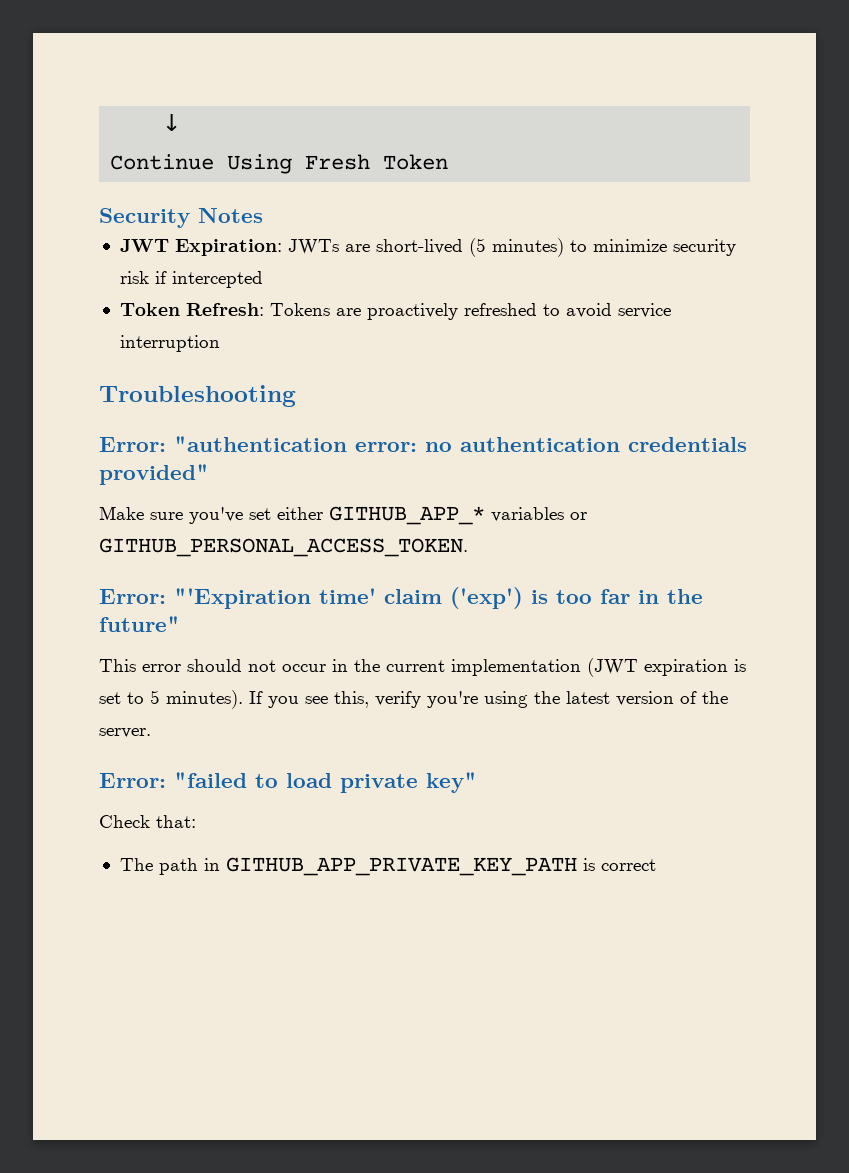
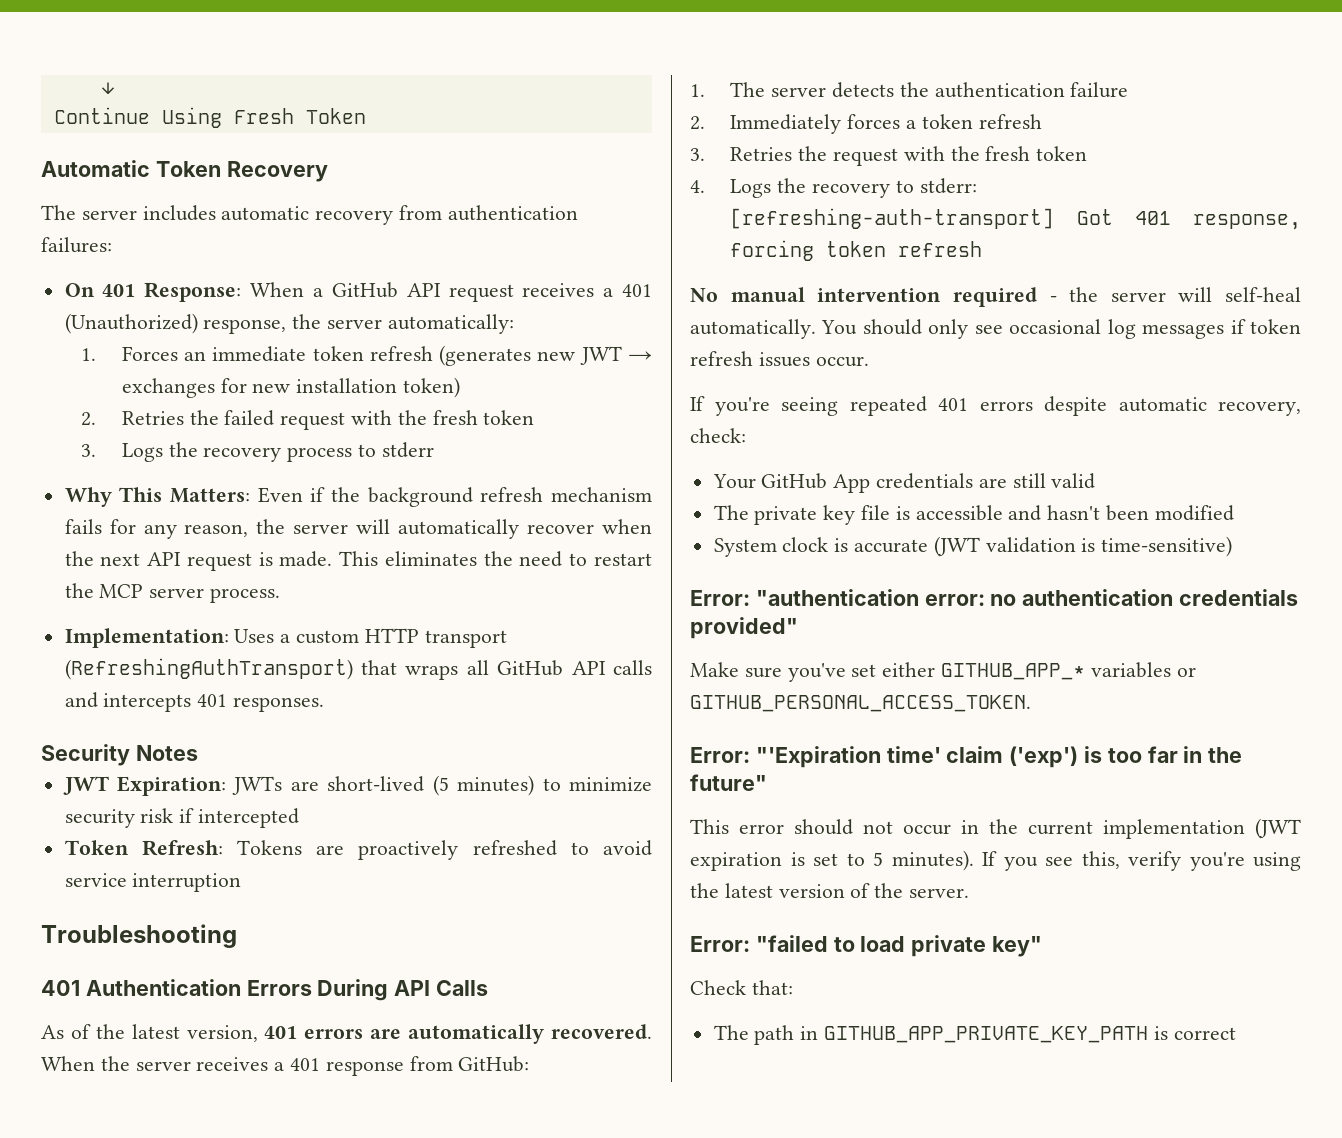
+ Automatic Token Recovery
+ The server includes automatic recovery from authentication failures:
+ On 401 Response: When a GitHub API request receives a 401 (Unauthorized) response, the server automatically:
+ 1. Forces an immediate token refresh (generates new JWT → exchanges for new installation token)
+ 2. Retries the failed request with the fresh token
+ 3. Logs the recovery process to stderr
+ Why This Matters: Even if the background refresh mechanism fails for any reason, the server will automatically recover when the next API request is made. This eliminates the need to restart the MCP server process.
+ Implementation: Uses a custom HTTP transport (RefreshingAuthTransport) that wraps all GitHub API calls and intercepts 401 responses.
+ 401 Authentication Errors During API Calls
+ As of the latest version, 401 errors are automatically recovered. When the server receives a 401 response from GitHub:
+ 1. The server detects the authentication failure
+ 2. Immediately forces a token refresh
+ 3. Retries the request with the fresh token
+ 4. Logs the recovery to stderr: [refreshing-auth-transport] Got 401 response, forcing token refresh
+ No manual intervention required - the server will self-heal automatically. You should only see occasional log messages if token refresh issues occur.
+ If you're seeing repeated 401 errors despite automatic recovery, check:
+ Your GitHub App credentials are still valid
+ The private key file is accessible and hasn't been modified
+ System clock is accurate (JWT validation is time-sensitive)

